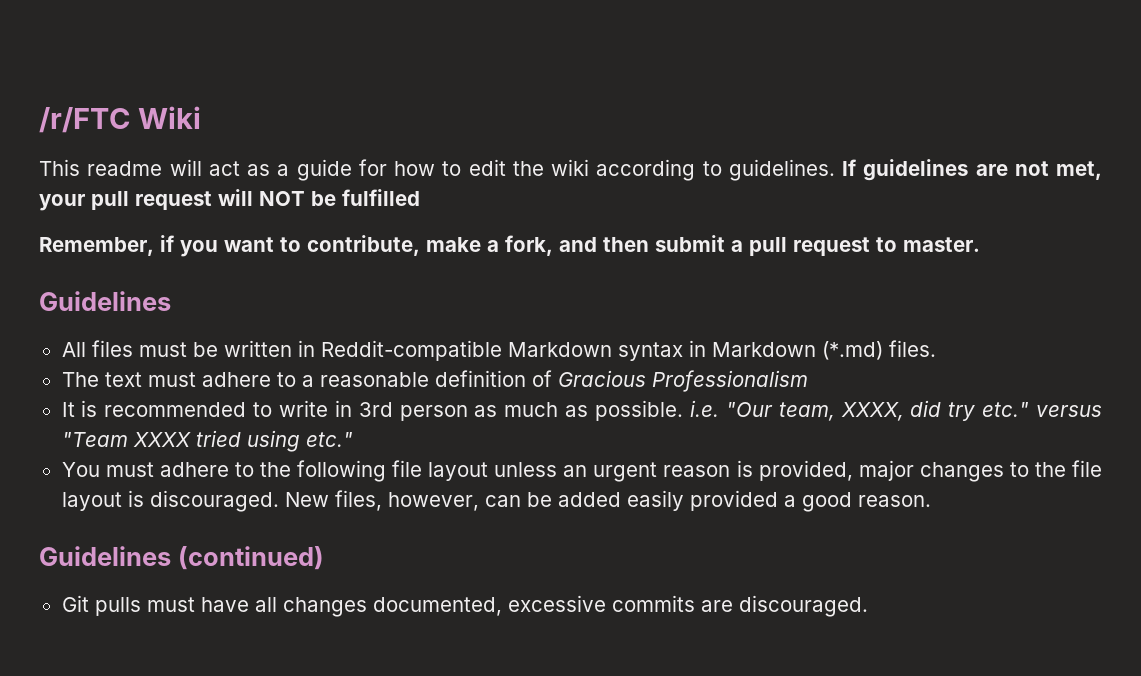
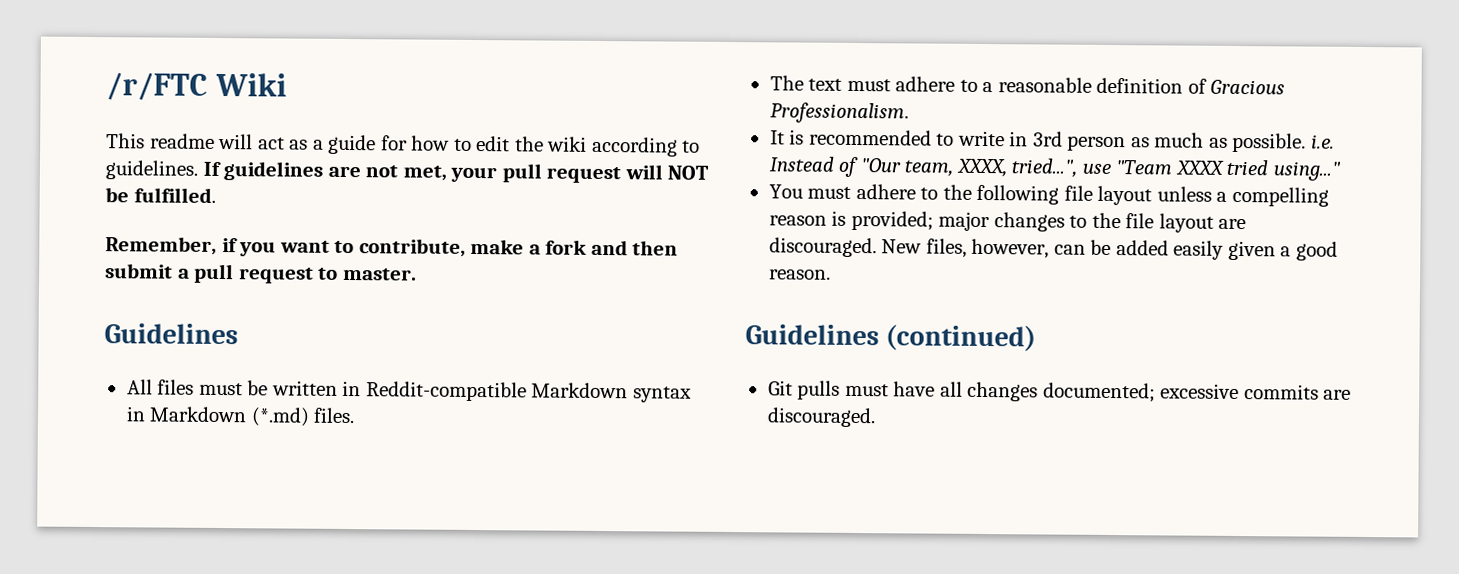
- If guidelines are not met, your pull request will NOT be fulfilled
+ If guidelines are not met, your pull request will NOT be fulfilled.
- Remember, if you want to contribute, make a fork, and then submit a pull request to master.
+ Remember, if you want to contribute, make a fork and then submit a pull request to master.
- The text must adhere to a reasonable definition of Gracious Professionalism
+ The text must adhere to a reasonable definition of Gracious Professionalism.
- It is recommended to write in 3rd person as much as possible. i.e. "Our team, XXXX, did try etc." versus "Team XXXX tried using etc."
+ It is recommended to write in 3rd person as much as possible. i.e. Instead of "Our team, XXXX, tried...", use "Team XXXX tried using..."
- You must adhere to the following file layout unless an urgent reason is provided, major changes to the file layout is discouraged.
+ You must adhere to the following file layout unless a compelling reason is provided; major changes to the file layout are discouraged.
- New files, however, can be added easily provided a good reason.
+ New files, however, can be added easily given a good reason.
- Git pulls must have all changes documented, excessive commits are discouraged.
+ Git pulls must have all changes documented; excessive commits are discouraged.

